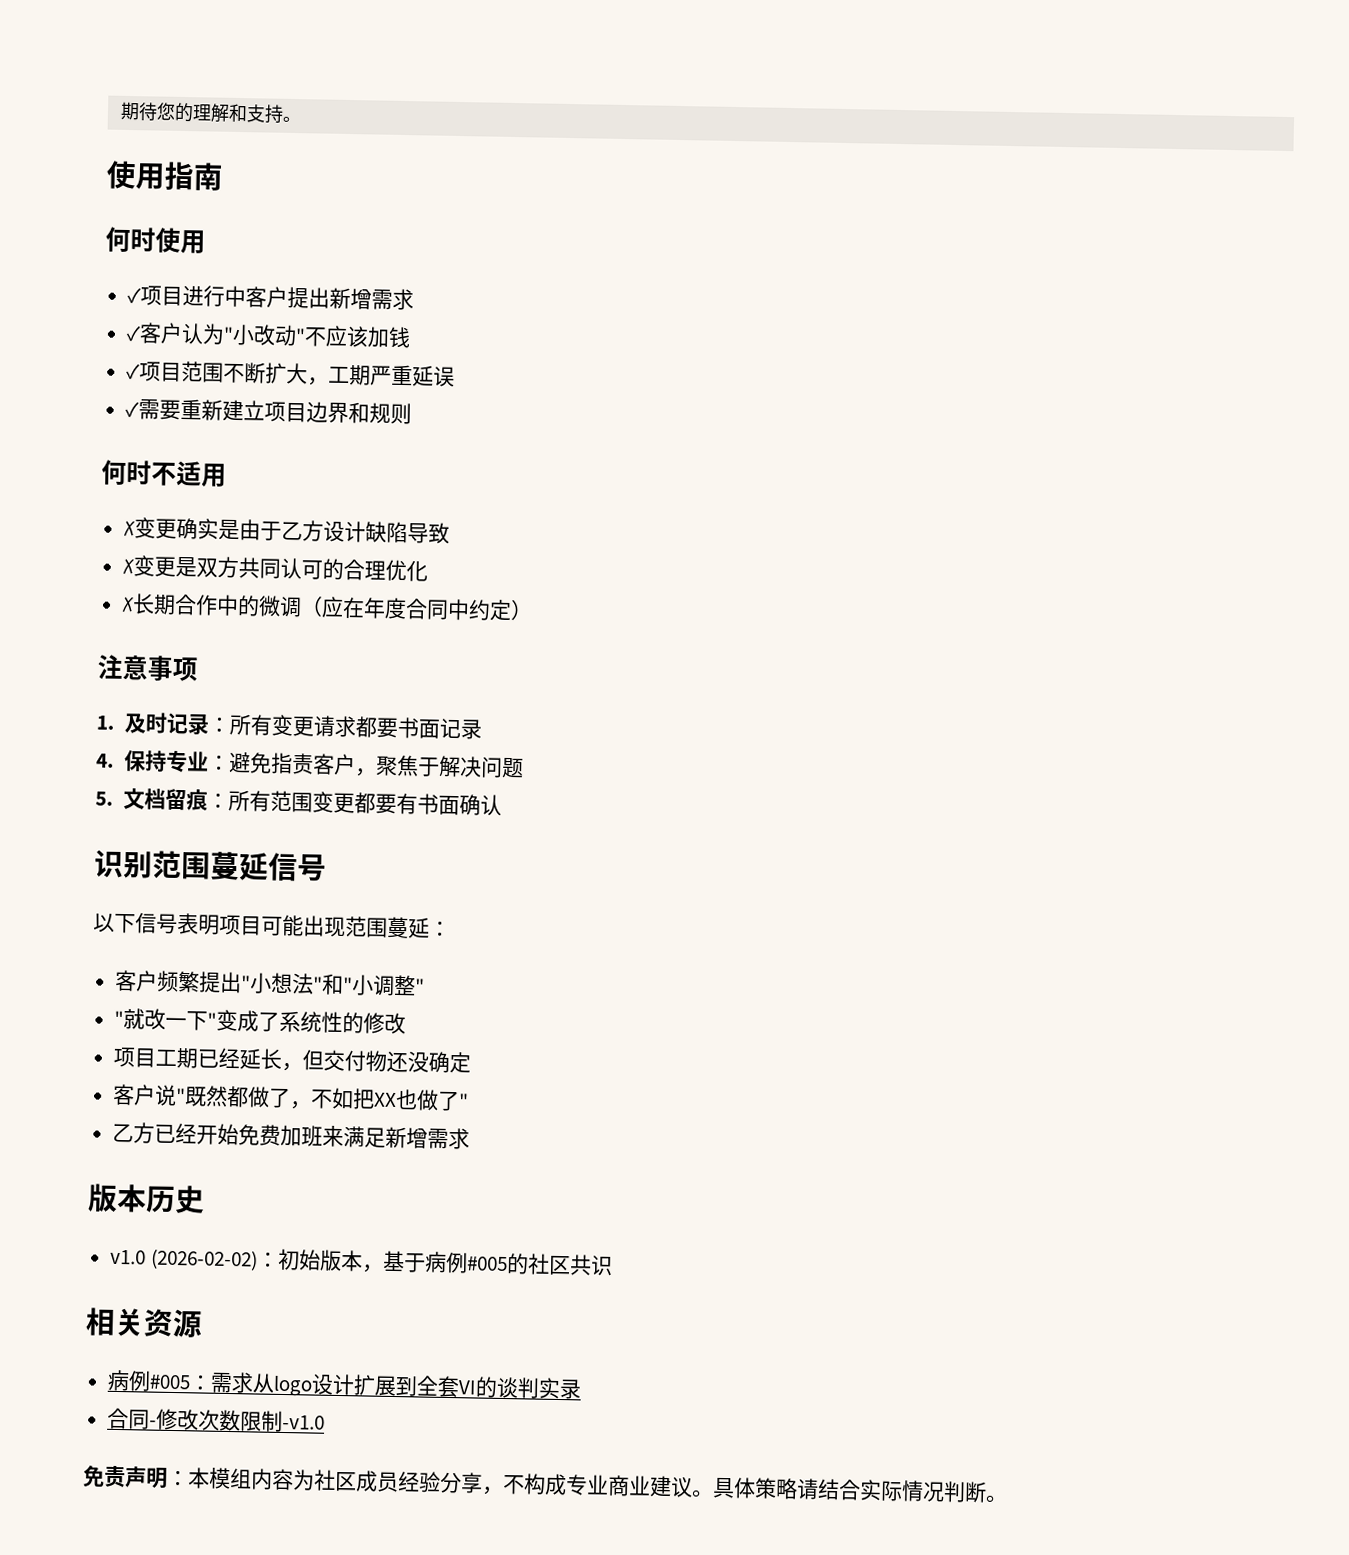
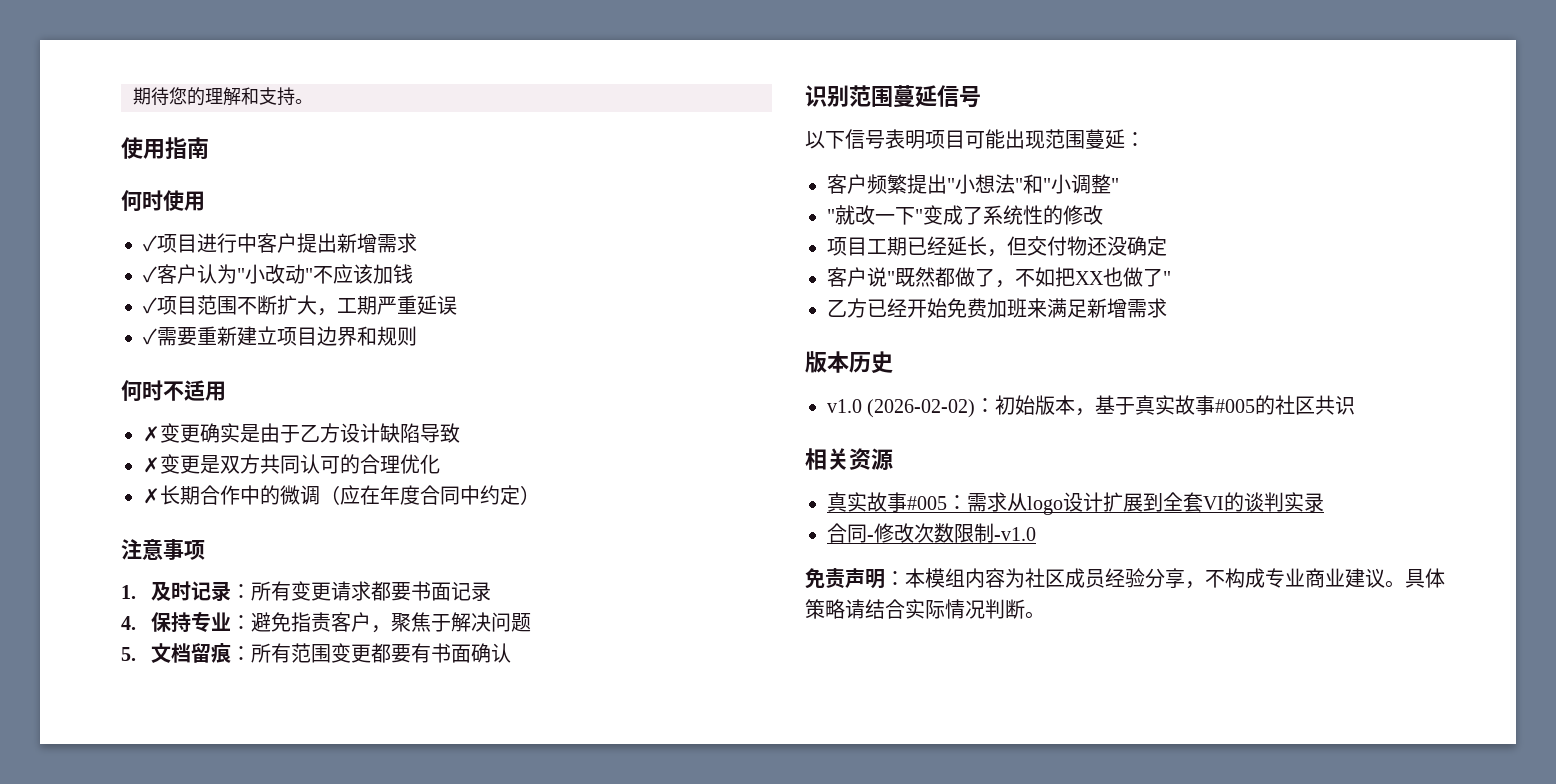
- v1.0 (2026-02-02)：初始版本，基于病例#005的社区共识
+ v1.0 (2026-02-02)：初始版本，基于真实故事#005的社区共识
- 病例#005：需求从logo设计扩展到全套VI的谈判实录
+ 真实故事#005：需求从logo设计扩展到全套VI的谈判实录

